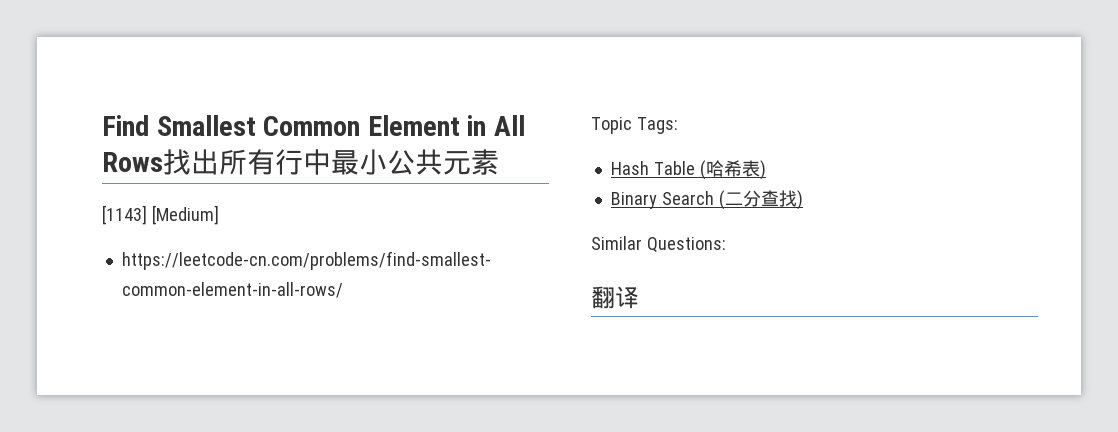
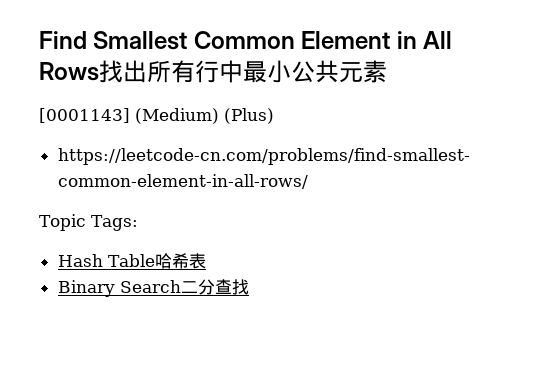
- [1143] [Medium]
+ [0001143] (Medium) (Plus)
- Hash Table (哈希表)
+ Hash Table哈希表
- Binary Search (二分查找)
- Similar Questions:
- 翻译
+ Binary Search二分查找

